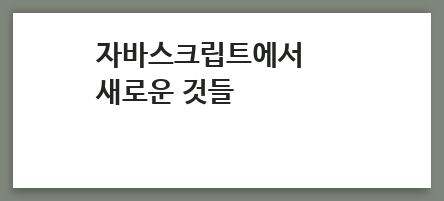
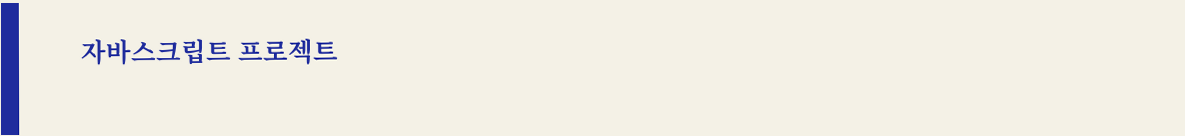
- 자바스크립트에서 새로운 것들
+ 자바스크립트 프로젝트

